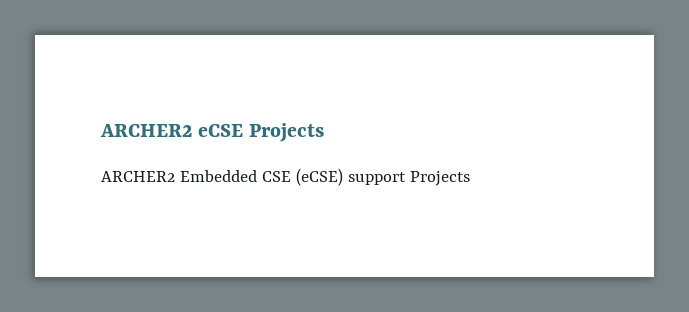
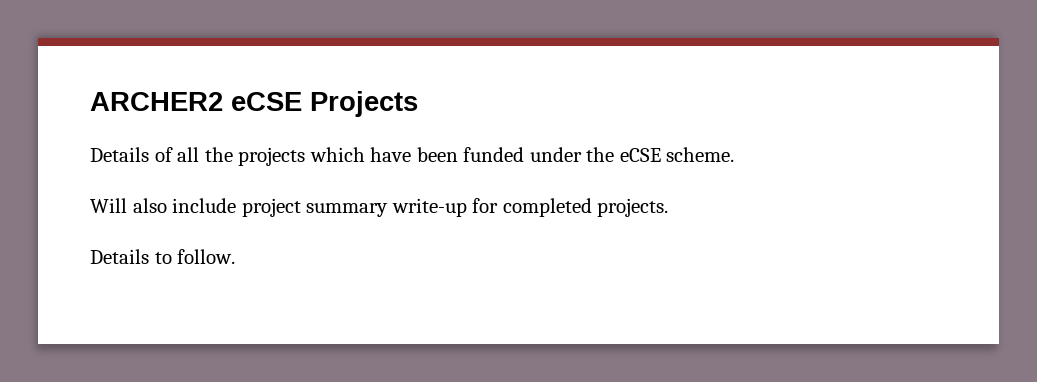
- ARCHER2 Embedded CSE (eCSE) support Projects
+ Details of all the projects which have been funded under the eCSE scheme.
+ Will also include project summary write-up for completed projects.
+ Details to follow.

